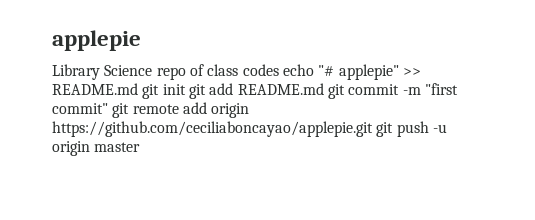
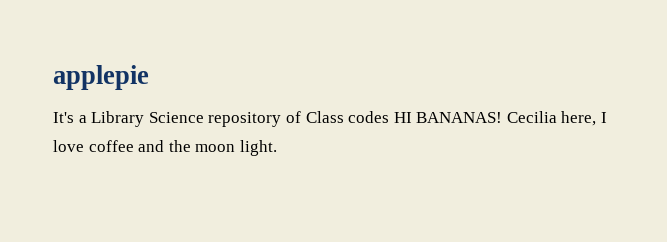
- Library Science repo of class codes echo "# applepie" >> README.md git init git add README.md git commit -m "first commit" git remote add origin https://github.com/ceciliaboncayao/applepie.git git push -u origin master
+ It's a Library Science repository of Class codes HI BANANAS! Cecilia here, I love coffee and the moon light.

